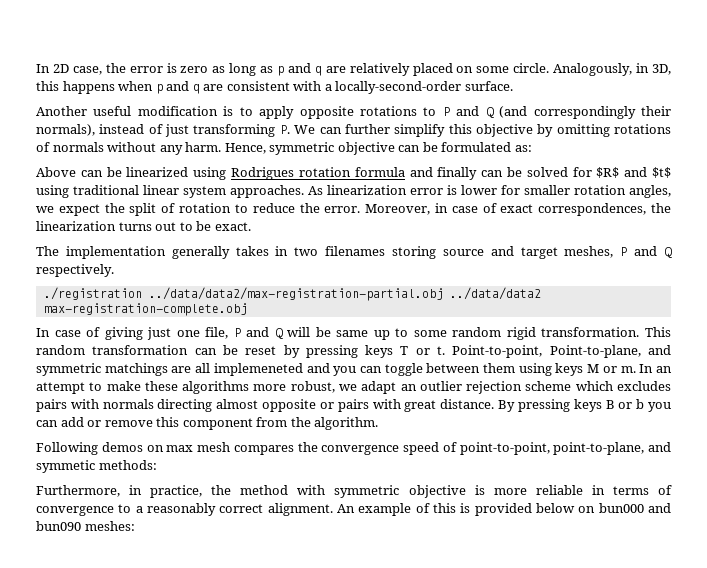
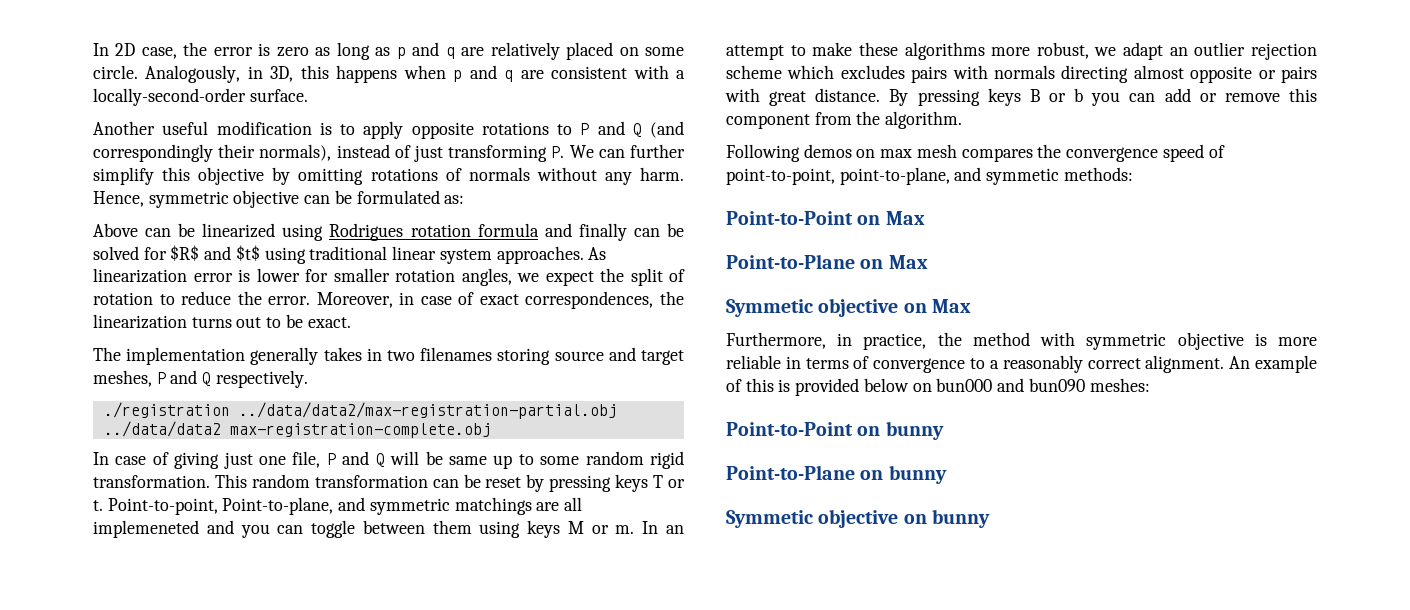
+ Point-to-Point on Max
+ Point-to-Plane on Max
+ Symmetic objective on Max
+ Point-to-Point on bunny
+ Point-to-Plane on bunny
+ Symmetic objective on bunny

